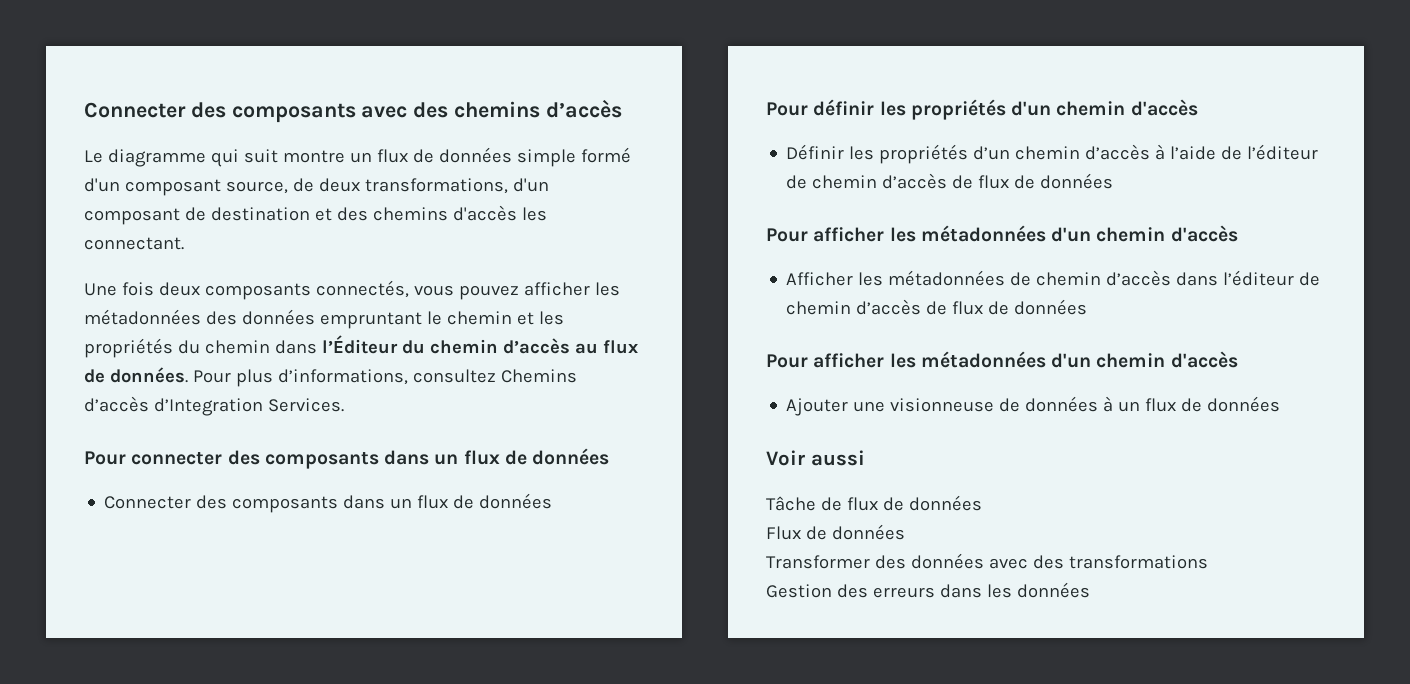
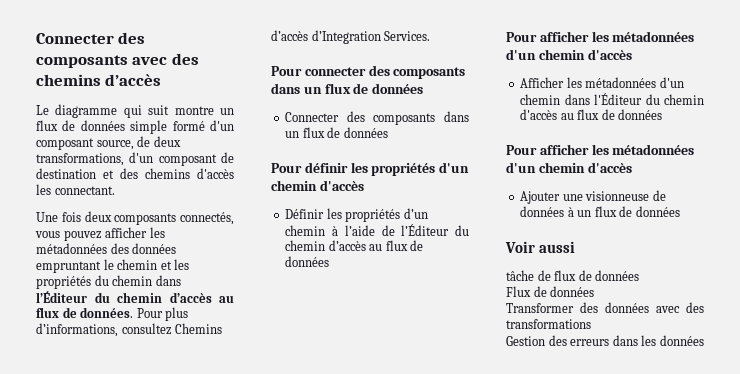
- Définir les propriétés d’un chemin d’accès à l’aide de l’éditeur de chemin d’accès de flux de données
+ Définir les propriétés d’un chemin à l’aide de l’Éditeur du chemin d’accès au flux de données
- Afficher les métadonnées de chemin d’accès dans l’éditeur de chemin d’accès de flux de données
+ Afficher les métadonnées d'un chemin dans l'Éditeur du chemin d'accès au flux de données
- Tâche de flux de données
+ tâche de flux de données

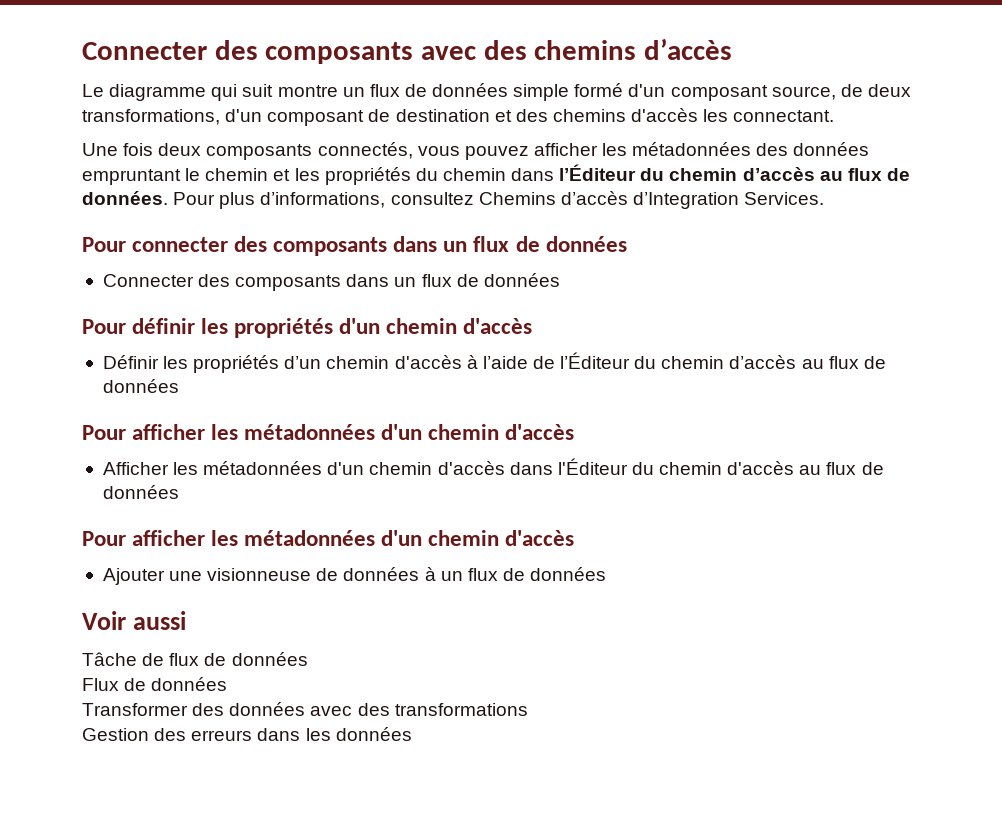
- Définir les propriétés d’un chemin à l’aide de l’Éditeur du chemin d’accès au flux de données
+ Définir les propriétés d’un chemin d'accès à l’aide de l’Éditeur du chemin d’accès au flux de données
- Afficher les métadonnées d'un chemin dans l'Éditeur du chemin d'accès au flux de données
+ Afficher les métadonnées d'un chemin d'accès dans l'Éditeur du chemin d'accès au flux de données
- tâche de flux de données
+ Tâche de flux de données

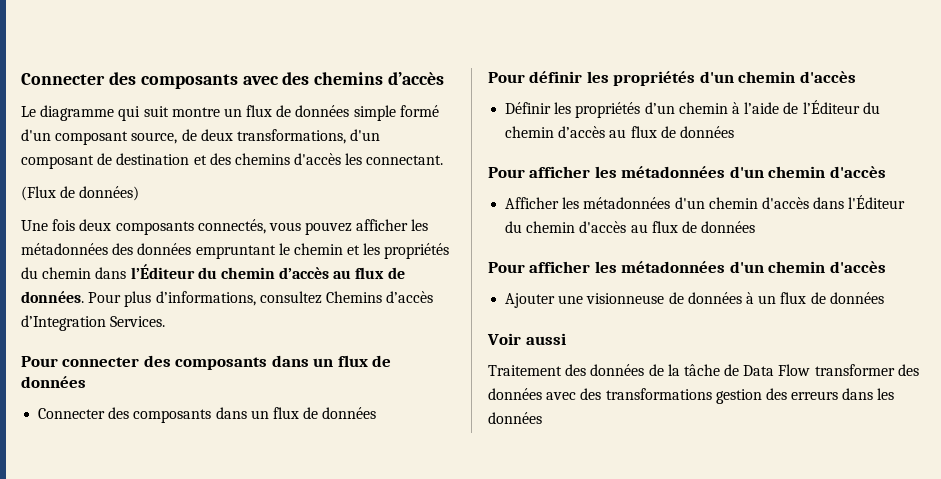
+ (Flux de données)
- Définir les propriétés d’un chemin d'accès à l’aide de l’Éditeur du chemin d’accès au flux de données
+ Définir les propriétés d’un chemin à l’aide de l’Éditeur du chemin d’accès au flux de données
- Tâche de flux de données
- Flux de données
- Transformer des données avec des transformations
- Gestion des erreurs dans les données
+ Traitement des données de la tâche de Data Flow transformer des données avec des transformations gestion des erreurs dans les données

